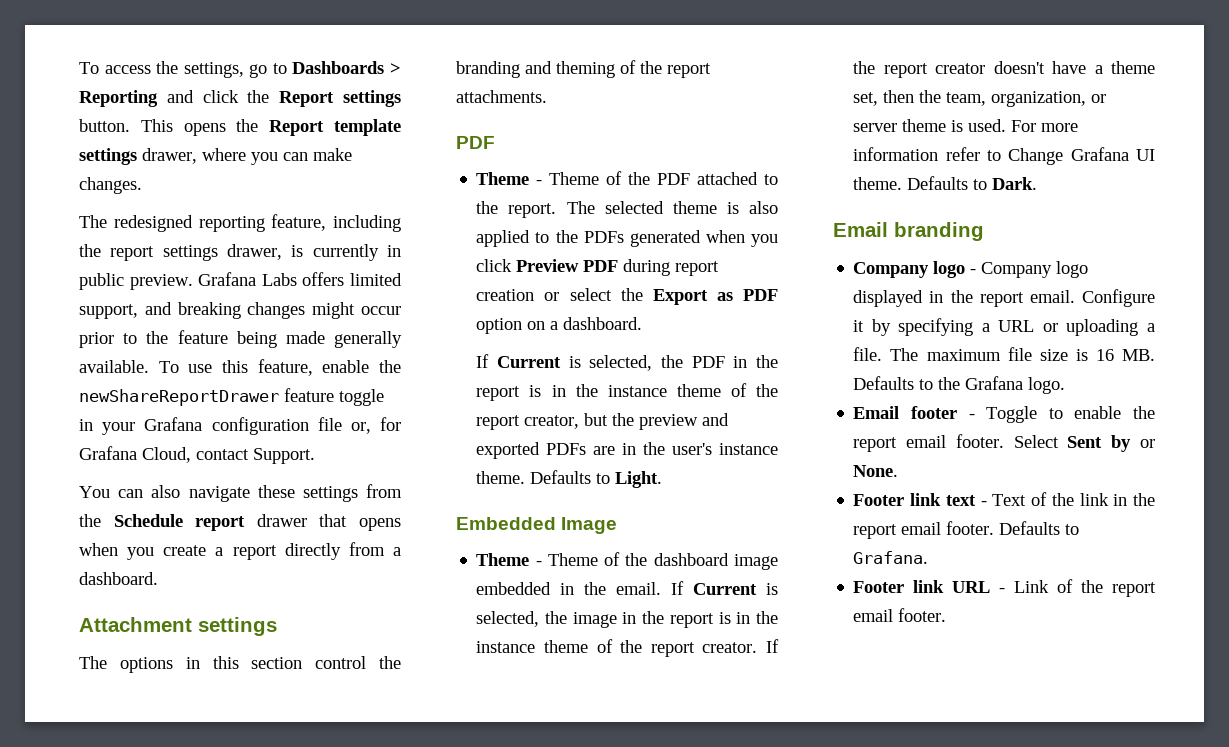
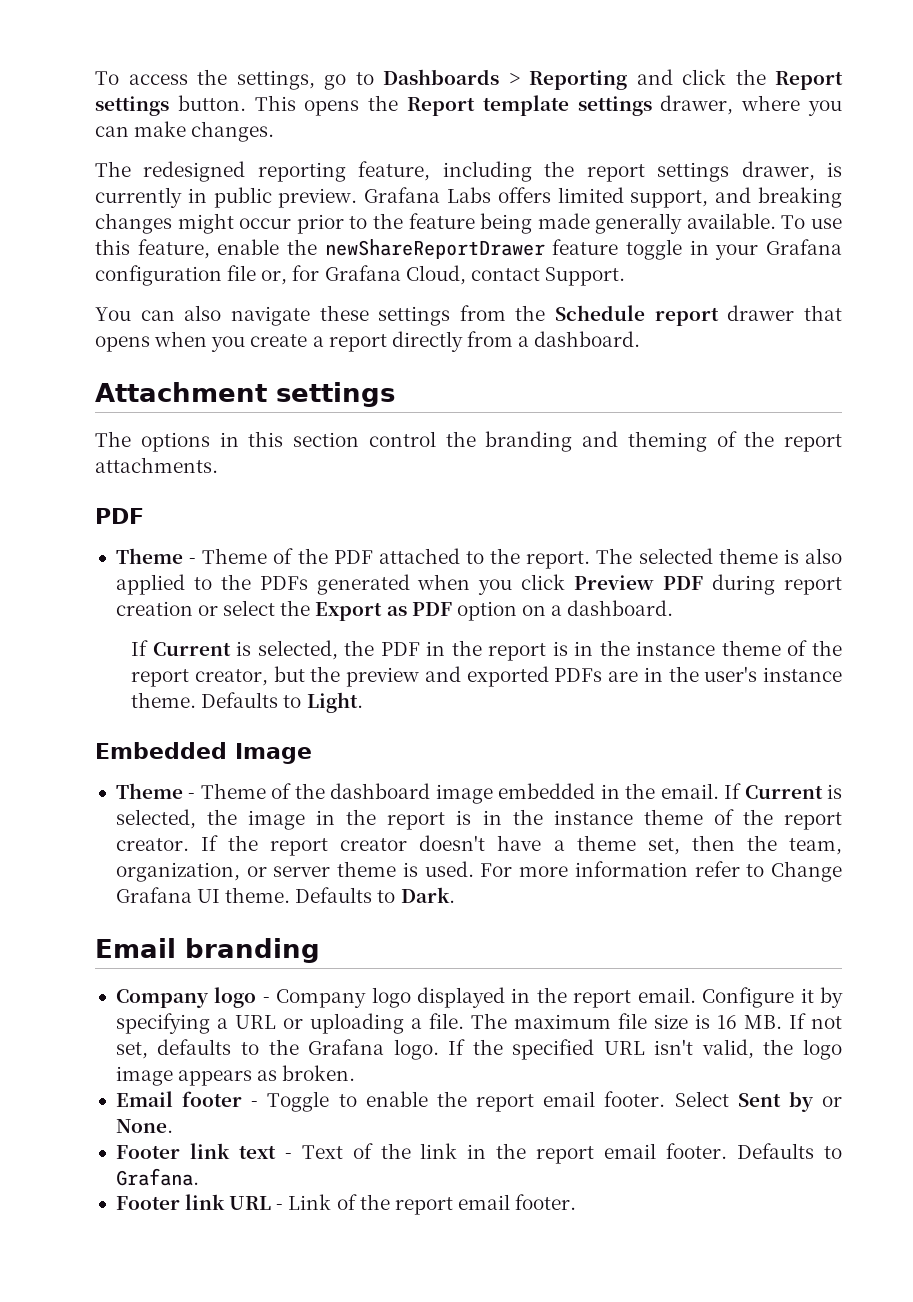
- The maximum file size is 16 MB. Defaults to the Grafana logo.
+ The maximum file size is 16 MB. If not set, defaults to the Grafana logo. If the specified URL isn't valid, the logo image appears as broken.

